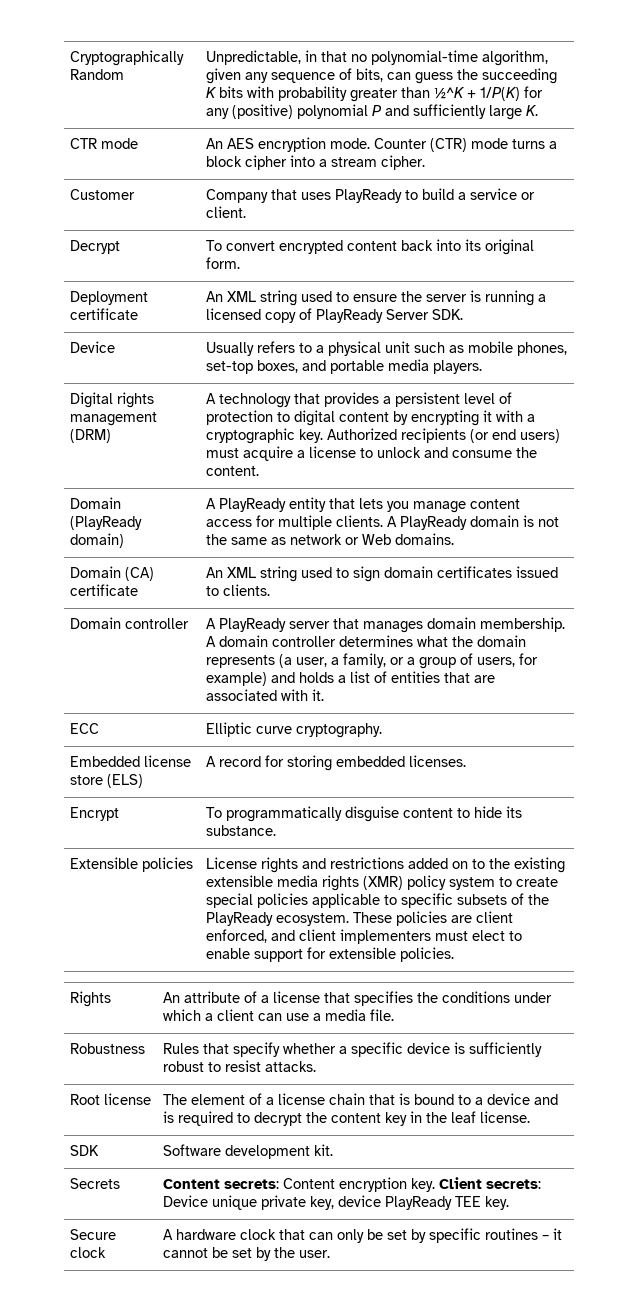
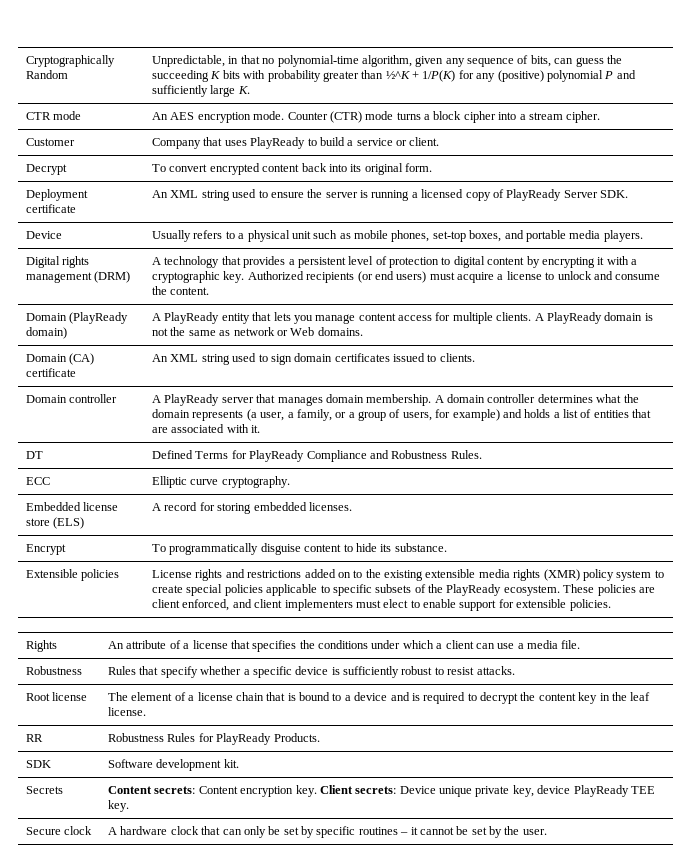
+ DT | Defined Terms for PlayReady Compliance and Robustness Rules.
+ RR | Robustness Rules for PlayReady Products.

